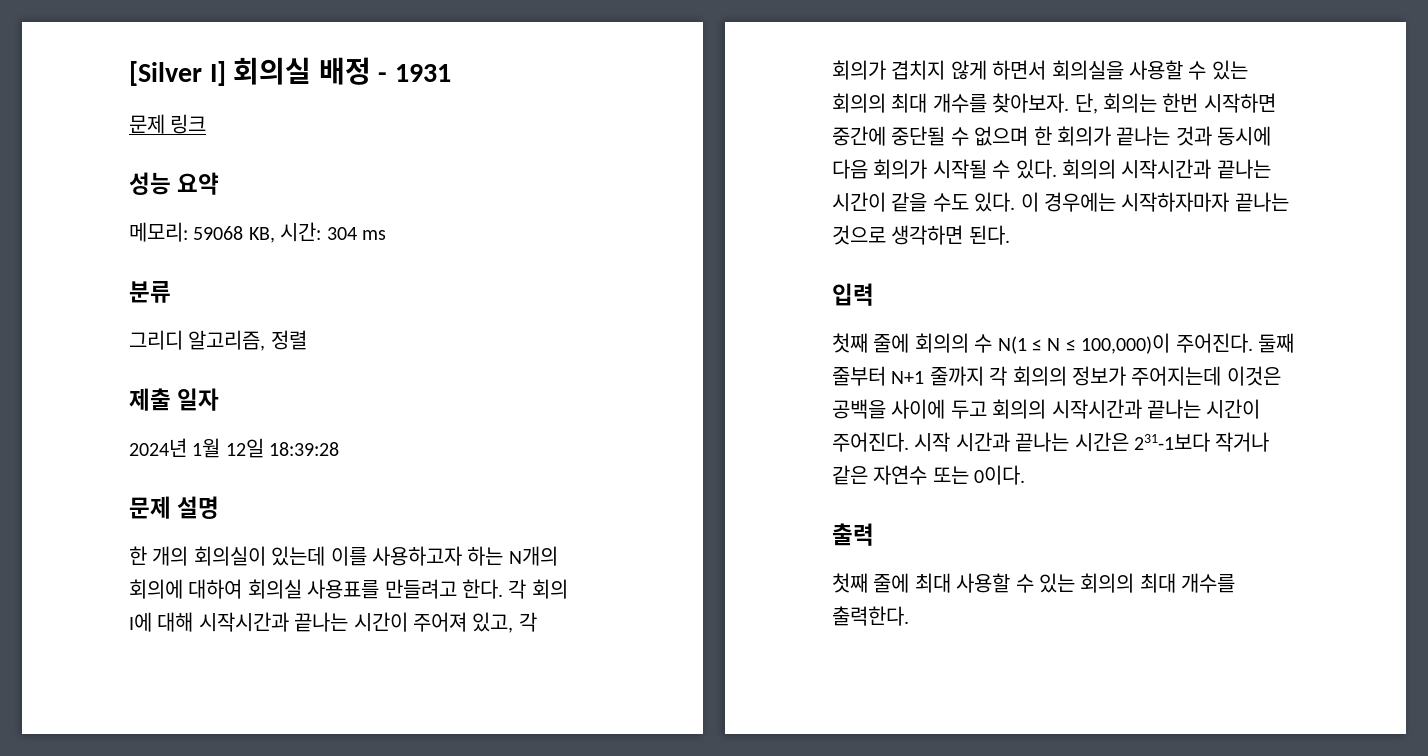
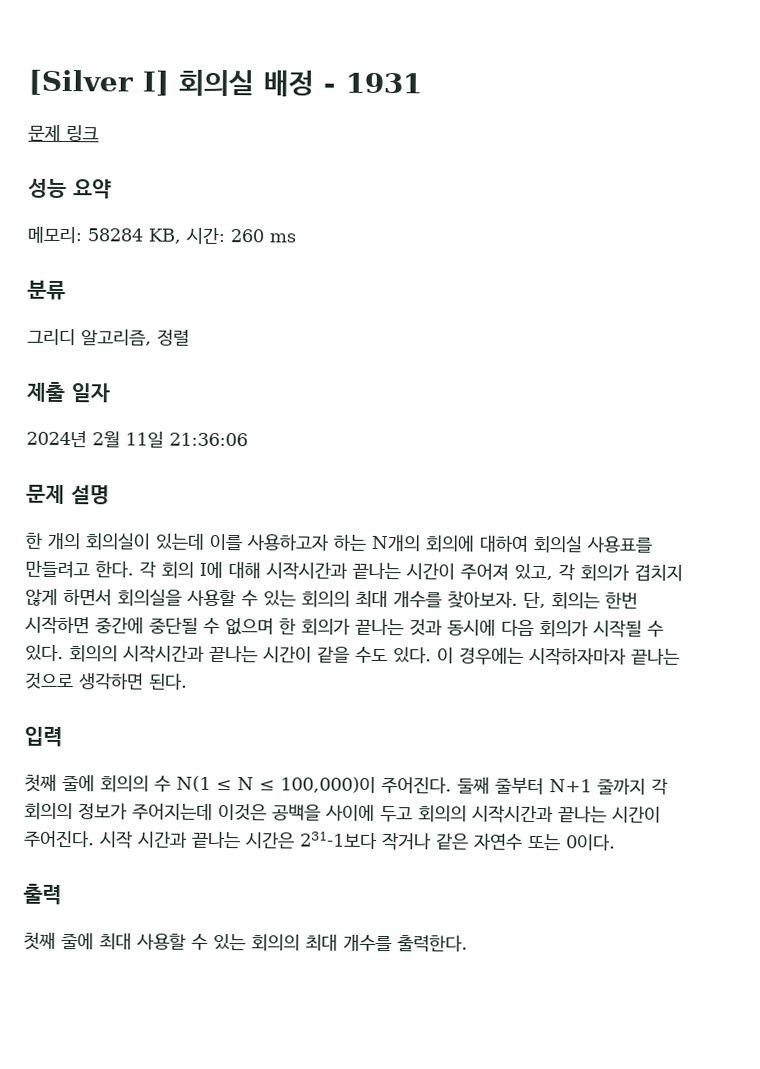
- 메모리: 59068 KB, 시간: 304 ms
+ 메모리: 58284 KB, 시간: 260 ms
- 2024년 1월 12일 18:39:28
+ 2024년 2월 11일 21:36:06

